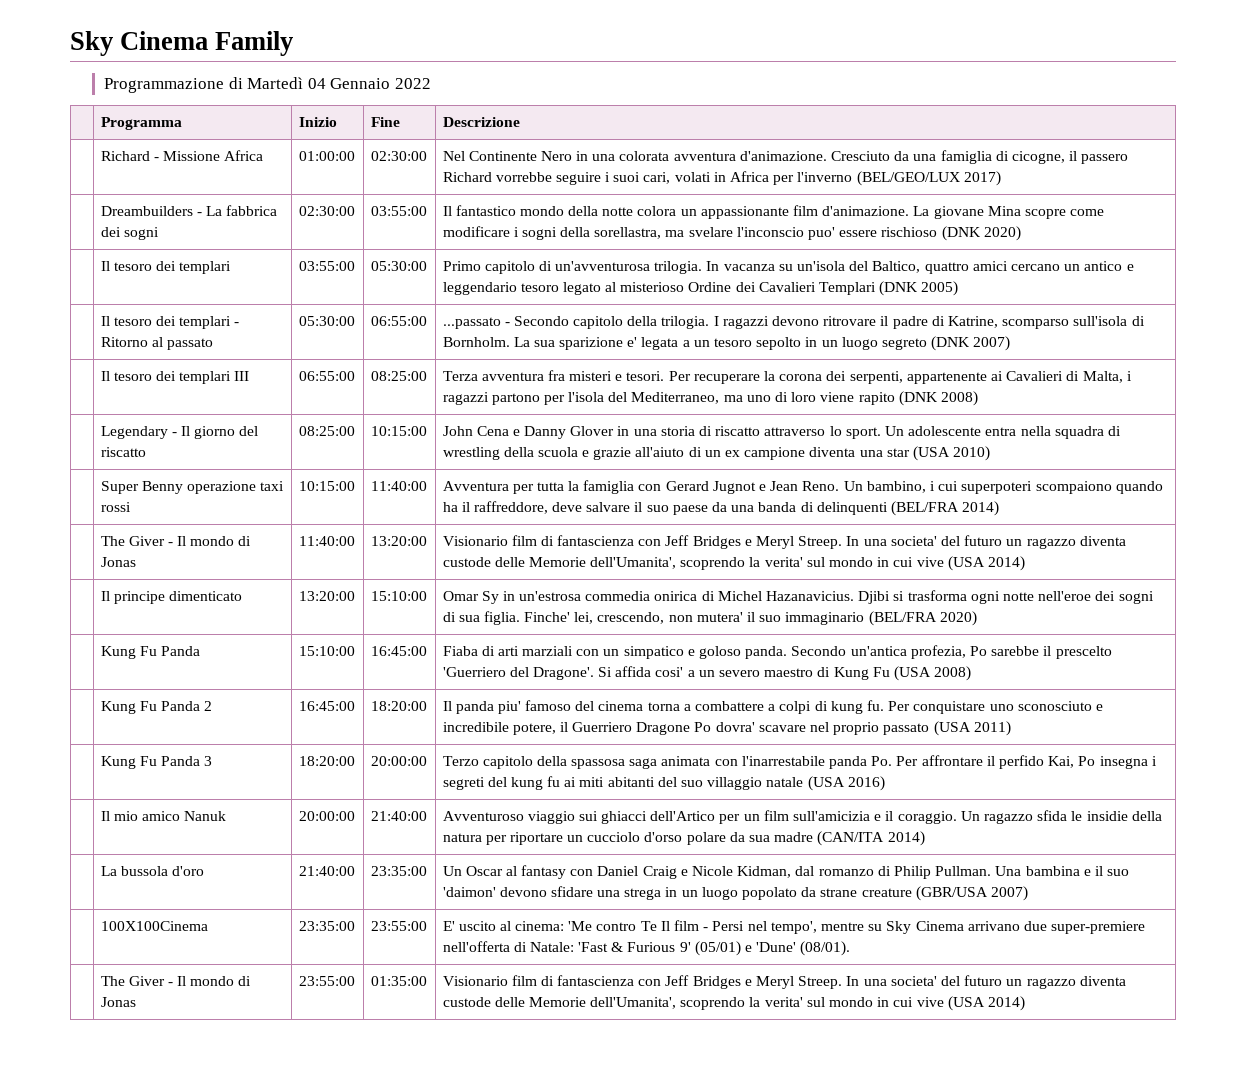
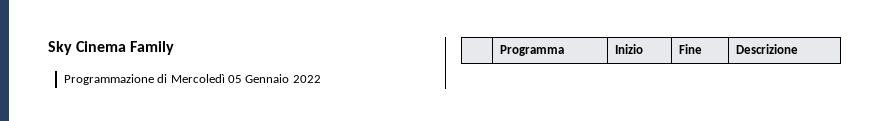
- Programmazione di Martedì 04 Gennaio 2022
+ Programmazione di Mercoledì 05 Gennaio 2022
- | Richard - Missione Africa | 01:00:00 | 02:30:00 | Nel Continente Nero in una colorata avventura d'animazione. Cresciuto da una famiglia di cicogne, il passero Richard vorrebbe seguire i suoi cari, volati in Africa per l'inverno (BEL/GEO/LUX 2017)
- | Dreambuilders - La fabbrica dei sogni | 02:30:00 | 03:55:00 | Il fantastico mondo della notte colora un appassionante film d'animazione. La giovane Mina scopre come modificare i sogni della sorellastra, ma svelare l'inconscio puo' essere rischioso (DNK 2020)
- | Il tesoro dei templari | 03:55:00 | 05:30:00 | Primo capitolo di un'avventurosa trilogia. In vacanza su un'isola del Baltico, quattro amici cercano un antico e leggendario tesoro legato al misterioso Ordine dei Cavalieri Templari (DNK 2005)
- | Il tesoro dei templari - Ritorno al passato | 05:30:00 | 06:55:00 | ...passato - Secondo capitolo della trilogia. I ragazzi devono ritrovare il padre di Katrine, scomparso sull'isola di Bornholm. La sua sparizione e' legata a un tesoro sepolto in un luogo segreto (DNK 2007)
- | Il tesoro dei templari III | 06:55:00 | 08:25:00 | Terza avventura fra misteri e tesori. Per recuperare la corona dei serpenti, appartenente ai Cavalieri di Malta, i ragazzi partono per l'isola del Mediterraneo, ma uno di loro viene rapito (DNK 2008)
- | Legendary - Il giorno del riscatto | 08:25:00 | 10:15:00 | John Cena e Danny Glover in una storia di riscatto attraverso lo sport. Un adolescente entra nella squadra di wrestling della scuola e grazie all'aiuto di un ex campione diventa una star (USA 2010)
- | Super Benny operazione taxi rossi | 10:15:00 | 11:40:00 | Avventura per tutta la famiglia con Gerard Jugnot e Jean Reno. Un bambino, i cui superpoteri scompaiono quando ha il raffreddore, deve salvare il suo paese da una banda di delinquenti (BEL/FRA 2014)
- | The Giver - Il mondo di Jonas | 11:40:00 | 13:20:00 | Visionario film di fantascienza con Jeff Bridges e Meryl Streep. In una societa' del futuro un ragazzo diventa custode delle Memorie dell'Umanita', scoprendo la verita' sul mondo in cui vive (USA 2014)
- | Il principe dimenticato | 13:20:00 | 15:10:00 | Omar Sy in un'estrosa commedia onirica di Michel Hazanavicius. Djibi si trasforma ogni notte nell'eroe dei sogni di sua figlia. Finche' lei, crescendo, non mutera' il suo immaginario (BEL/FRA 2020)
- | Kung Fu Panda | 15:10:00 | 16:45:00 | Fiaba di arti marziali con un simpatico e goloso panda. Secondo un'antica profezia, Po sarebbe il prescelto 'Guerriero del Dragone'. Si affida cosi' a un severo maestro di Kung Fu (USA 2008)
- | Kung Fu Panda 2 | 16:45:00 | 18:20:00 | Il panda piu' famoso del cinema torna a combattere a colpi di kung fu. Per conquistare uno sconosciuto e incredibile potere, il Guerriero Dragone Po dovra' scavare nel proprio passato (USA 2011)
- | Kung Fu Panda 3 | 18:20:00 | 20:00:00 | Terzo capitolo della spassosa saga animata con l'inarrestabile panda Po. Per affrontare il perfido Kai, Po insegna i segreti del kung fu ai miti abitanti del suo villaggio natale (USA 2016)
- | Il mio amico Nanuk | 20:00:00 | 21:40:00 | Avventuroso viaggio sui ghiacci dell'Artico per un film sull'amicizia e il coraggio. Un ragazzo sfida le insidie della natura per riportare un cucciolo d'orso polare da sua madre (CAN/ITA 2014)
- | La bussola d'oro | 21:40:00 | 23:35:00 | Un Oscar al fantasy con Daniel Craig e Nicole Kidman, dal romanzo di Philip Pullman. Una bambina e il suo 'daimon' devono sfidare una strega in un luogo popolato da strane creature (GBR/USA 2007)
- | 100X100Cinema | 23:35:00 | 23:55:00 | E' uscito al cinema: 'Me contro Te Il film - Persi nel tempo', mentre su Sky Cinema arrivano due super-premiere nell'offerta di Natale: 'Fast & Furious 9' (05/01) e 'Dune' (08/01).
- | The Giver - Il mondo di Jonas | 23:55:00 | 01:35:00 | Visionario film di fantascienza con Jeff Bridges e Meryl Streep. In una societa' del futuro un ragazzo diventa custode delle Memorie dell'Umanita', scoprendo la verita' sul mondo in cui vive (USA 2014)

